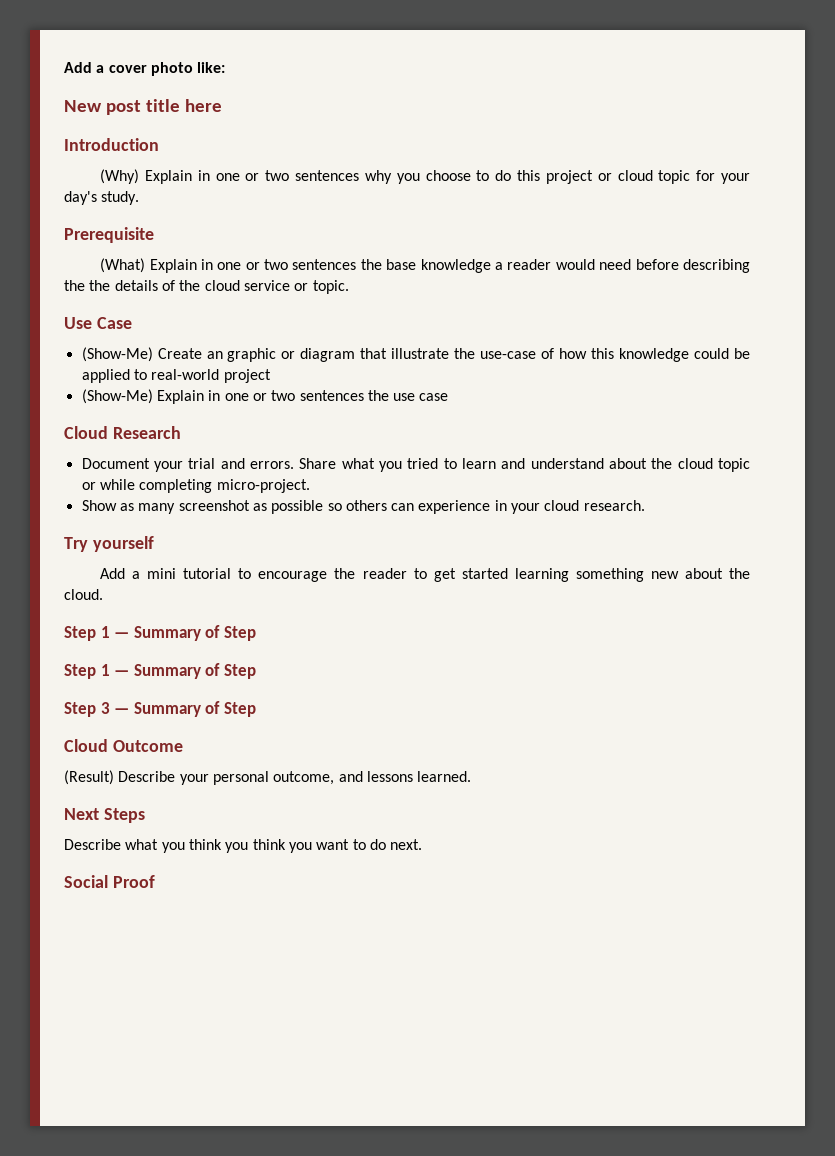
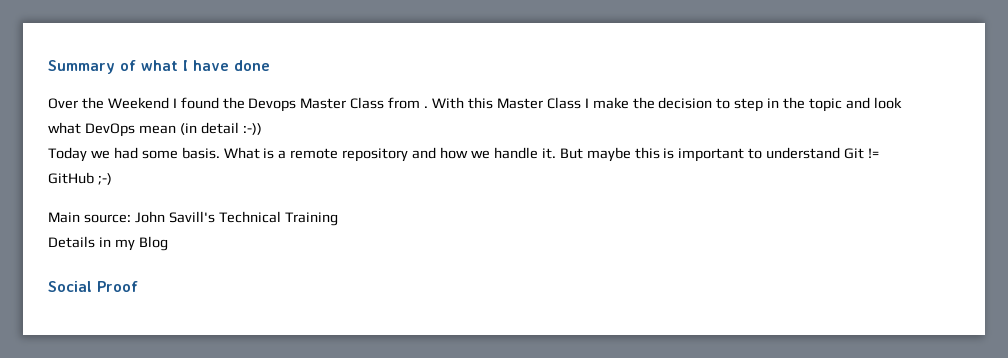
- Add a cover photo like:
- New post title here
- Introduction
- (Why) Explain in one or two sentences why you choose to do this project or cloud topic for your day's study.
- Prerequisite
- (What) Explain in one or two sentences the base knowledge a reader would need before describing the the details of the cloud service or topic.
- Use Case
- (Show-Me) Create an graphic or diagram that illustrate the use-case of how this knowledge could be applied to real-world project
- (Show-Me) Explain in one or two sentences the use case
- Cloud Research
- Document your trial and errors. Share what you tried to learn and understand about the cloud topic or while completing micro-project.
- Show as many screenshot as possible so others can experience in your cloud research.
- Try yourself
- Add a mini tutorial to encourage the reader to get started learning something new about the cloud.
- Step 1 — Summary of Step
- Step 1 — Summary of Step
- Step 3 — Summary of Step
- Cloud Outcome
- (Result) Describe your personal outcome, and lessons learned.
- Next Steps
- Describe what you think you think you want to do next.
+ Summary of what I have done
+ Over the Weekend I found the Devops Master Class from . With this Master Class I make the decision to step in the topic and look what DevOps mean (in detail :-))
+ Today we had some basis. What is a remote repository and how we handle it. But maybe this is important to understand Git != GitHub ;-)
+ Main source: John Savill's Technical Training
+ Details in my Blog

